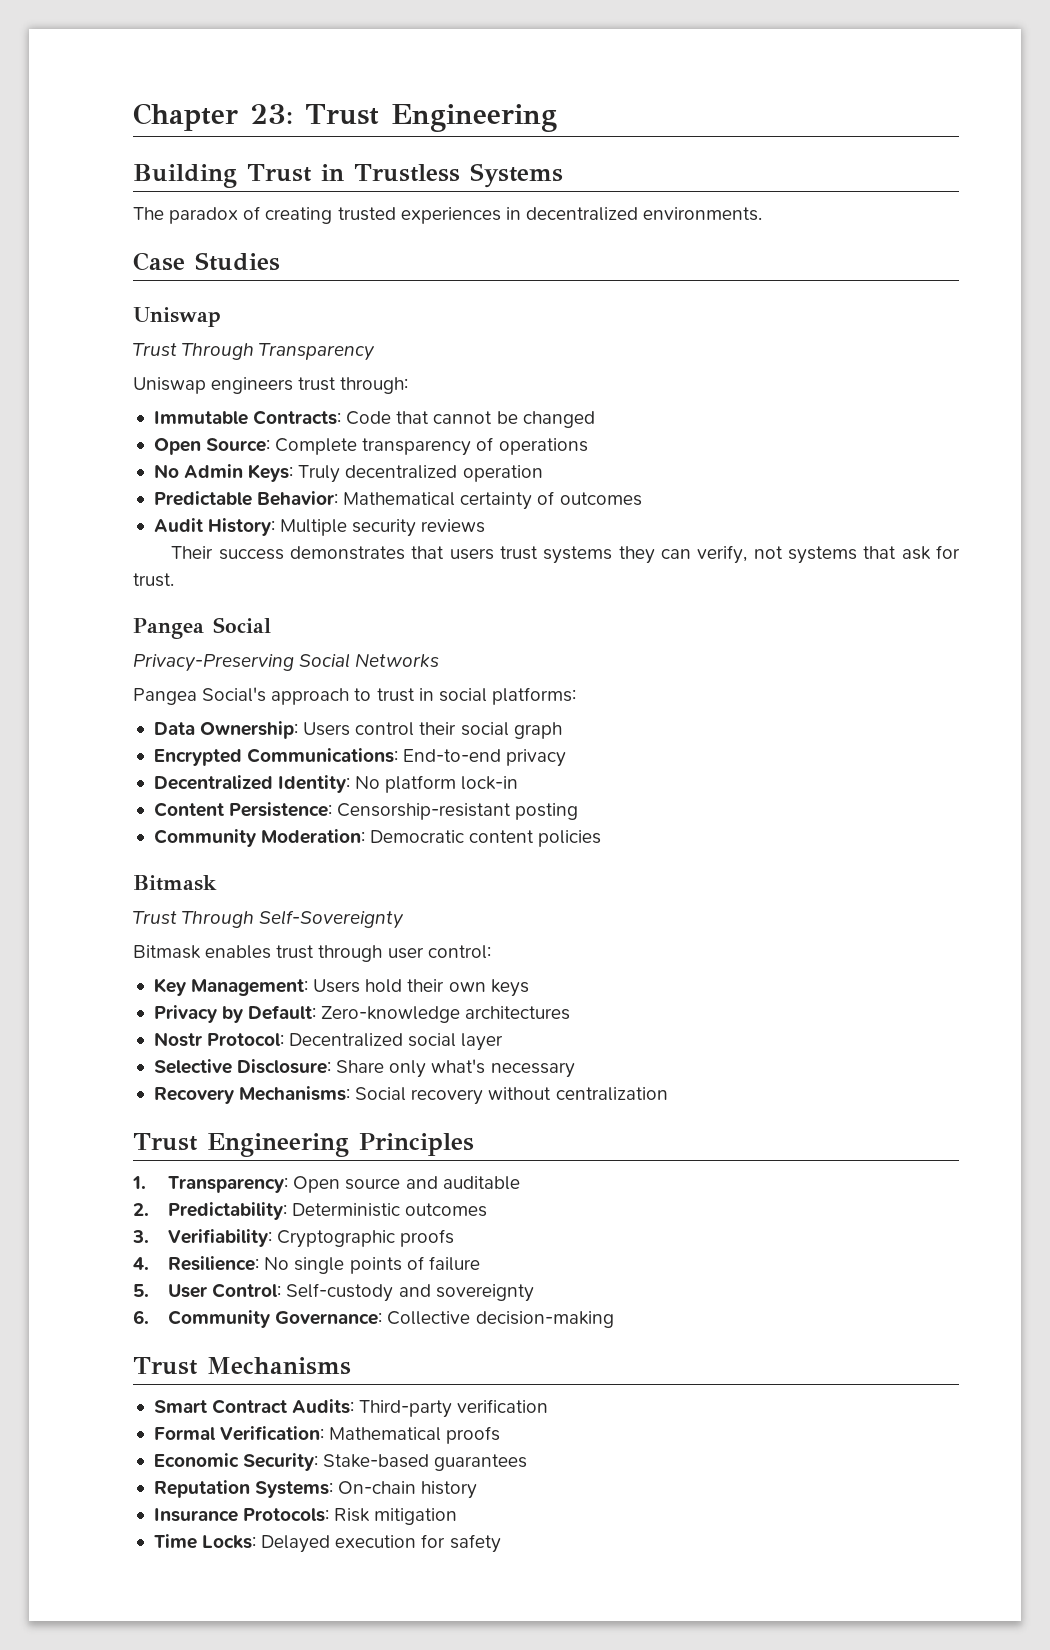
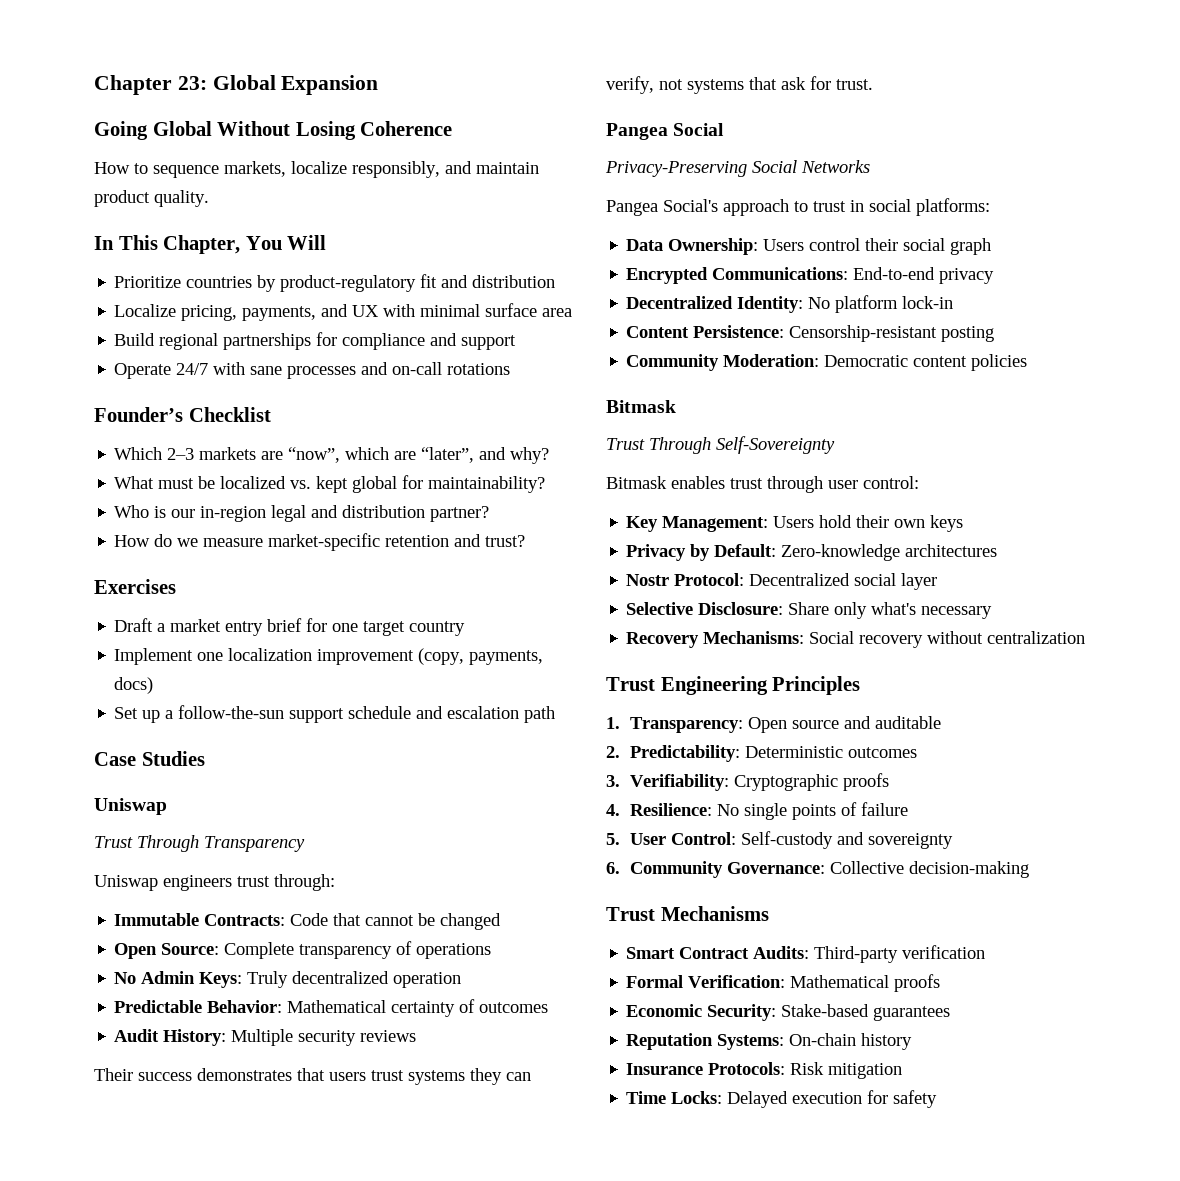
- Chapter 23: Trust Engineering
- Building Trust in Trustless Systems
- The paradox of creating trusted experiences in decentralized environments.
+ Chapter 23: Global Expansion
+ Going Global Without Losing Coherence
+ How to sequence markets, localize responsibly, and maintain product quality.
+ In This Chapter, You Will
+ Prioritize countries by product‑regulatory fit and distribution
+ Localize pricing, payments, and UX with minimal surface area
+ Build regional partnerships for compliance and support
+ Operate 24/7 with sane processes and on‑call rotations
+ Founder’s Checklist
+ Which 2–3 markets are “now”, which are “later”, and why?
+ What must be localized vs. kept global for maintainability?
+ Who is our in‑region legal and distribution partner?
+ How do we measure market‑specific retention and trust?
+ Exercises
+ Draft a market entry brief for one target country
+ Implement one localization improvement (copy, payments, docs)
+ Set up a follow‑the‑sun support schedule and escalation path

